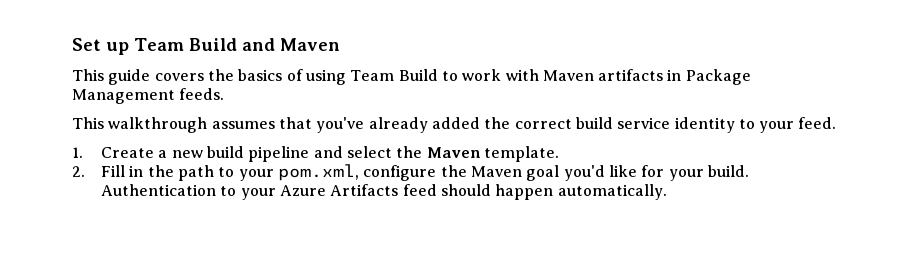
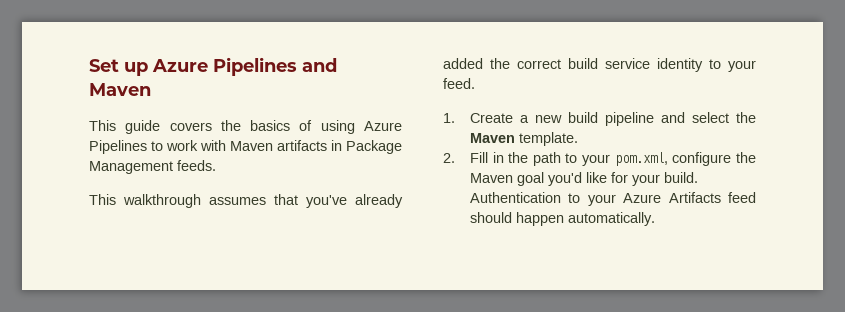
- Set up Team Build and Maven
+ Set up Azure Pipelines and Maven
- This guide covers the basics of using Team Build to work with Maven artifacts in Package Management feeds.
+ This guide covers the basics of using Azure Pipelines to work with Maven artifacts in Package Management feeds.

